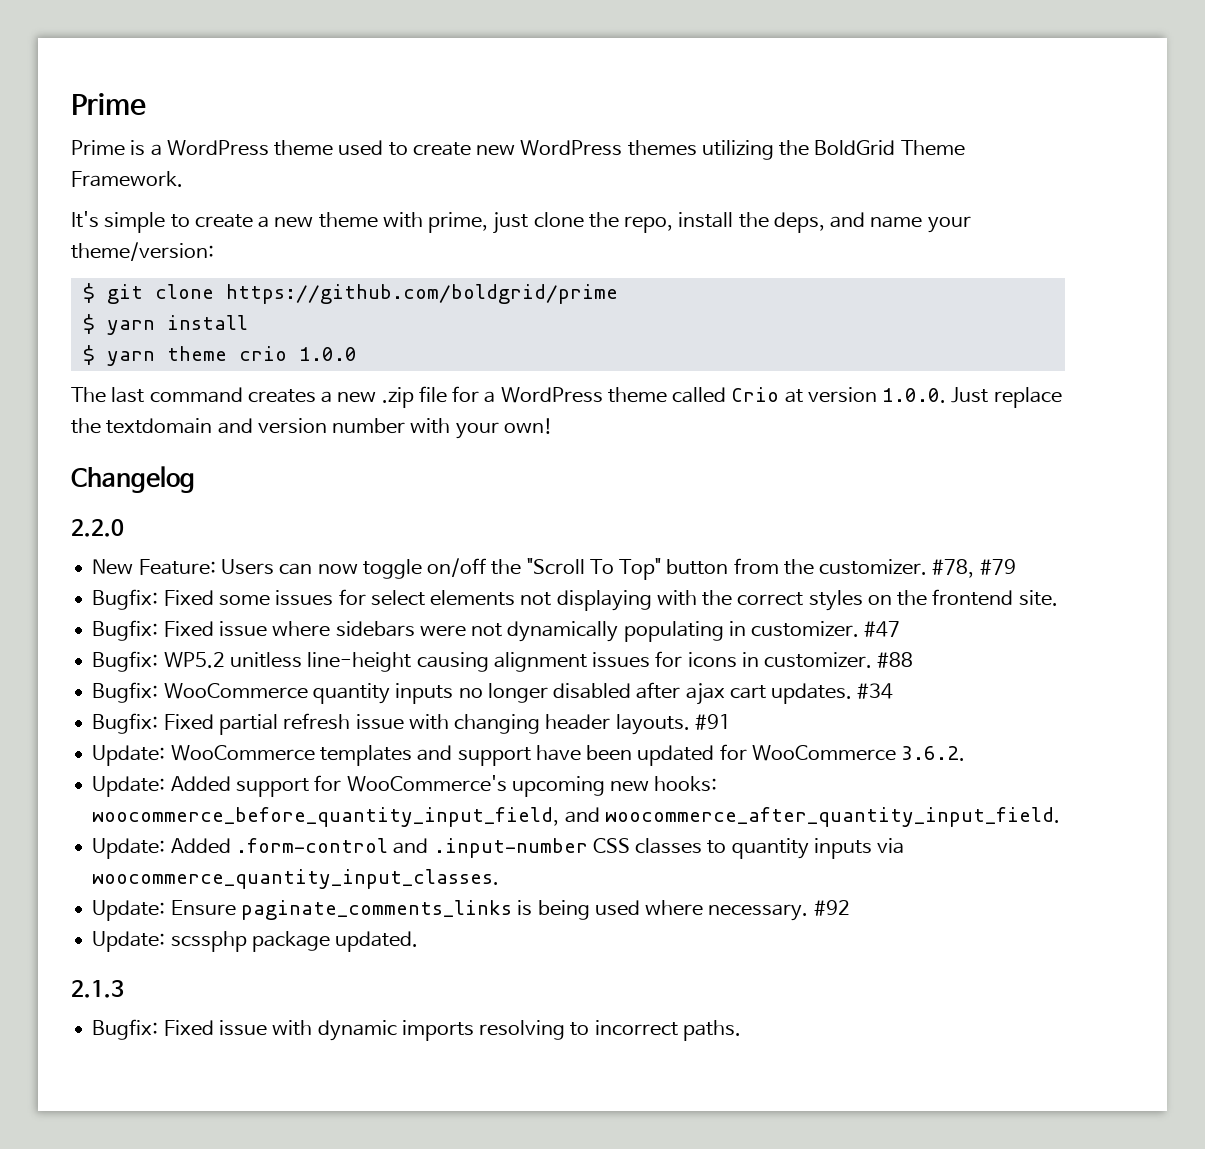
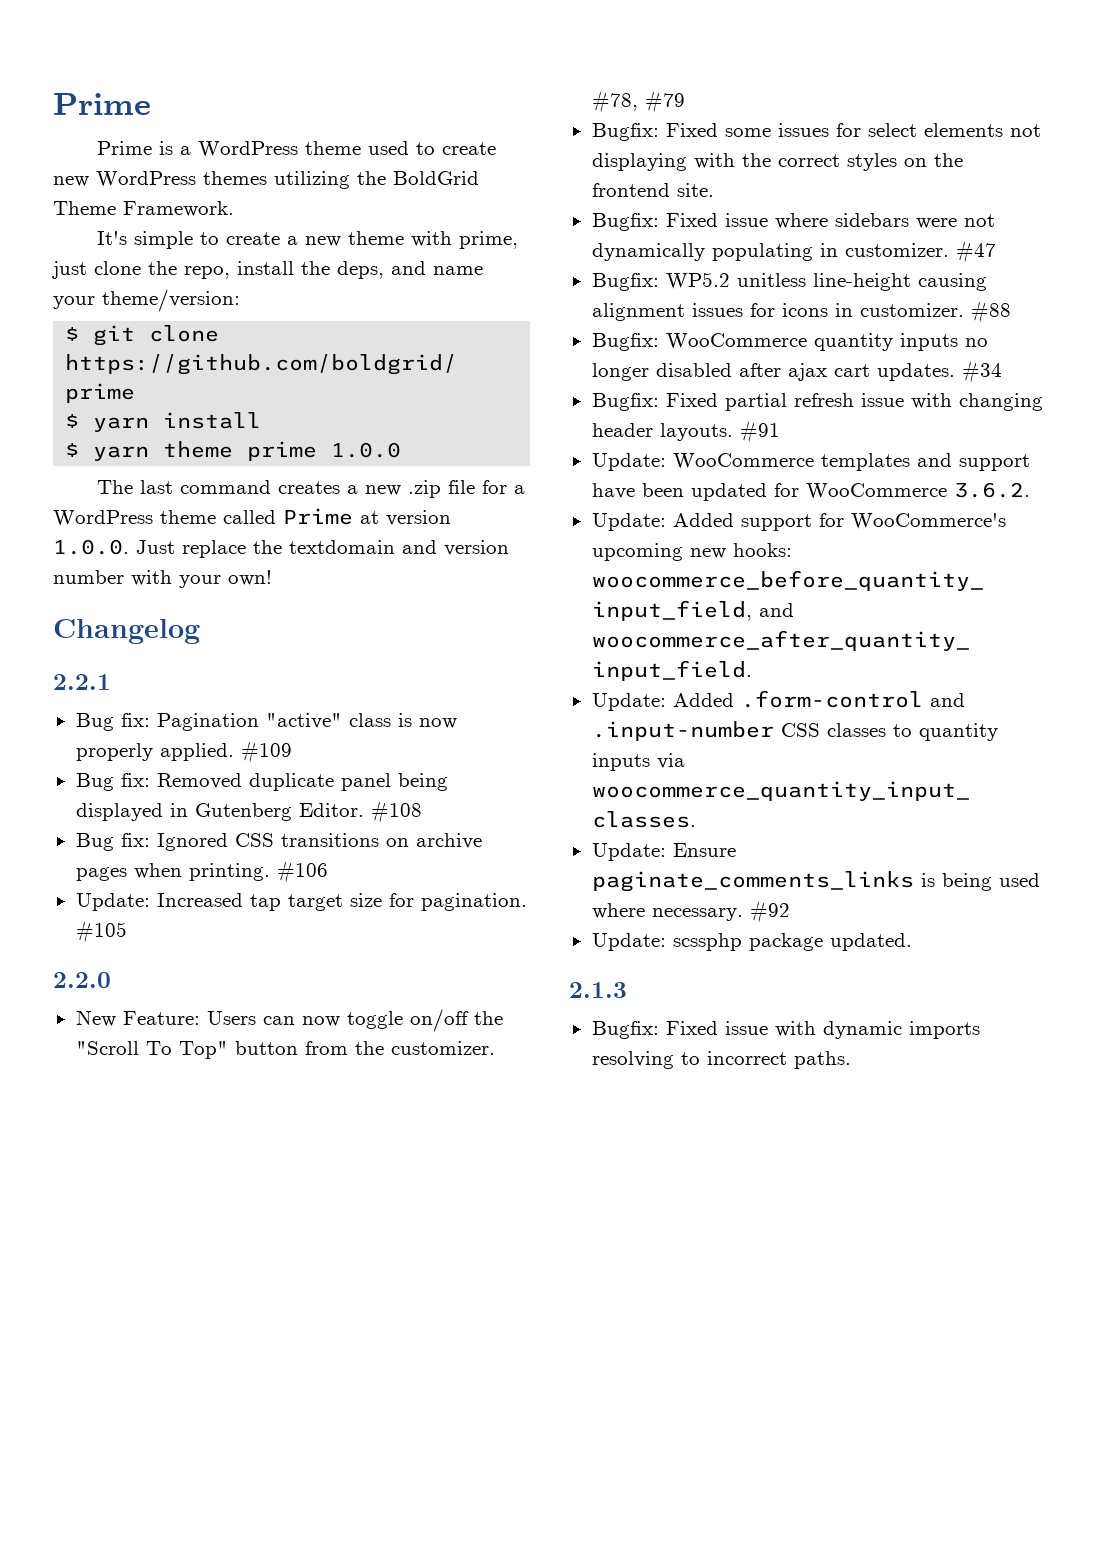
- $ yarn theme crio 1.0.0
+ $ yarn theme prime 1.0.0
- The last command creates a new .zip file for a WordPress theme called Crio at version 1.0.0. Just replace the textdomain and version number with your own!
+ The last command creates a new .zip file for a WordPress theme called Prime at version 1.0.0. Just replace the textdomain and version number with your own!
+ 2.2.1
+ Bug fix: Pagination "active" class is now properly applied. #109
+ Bug fix: Removed duplicate panel being displayed in Gutenberg Editor. #108
+ Bug fix: Ignored CSS transitions on archive pages when printing. #106
+ Update: Increased tap target size for pagination. #105

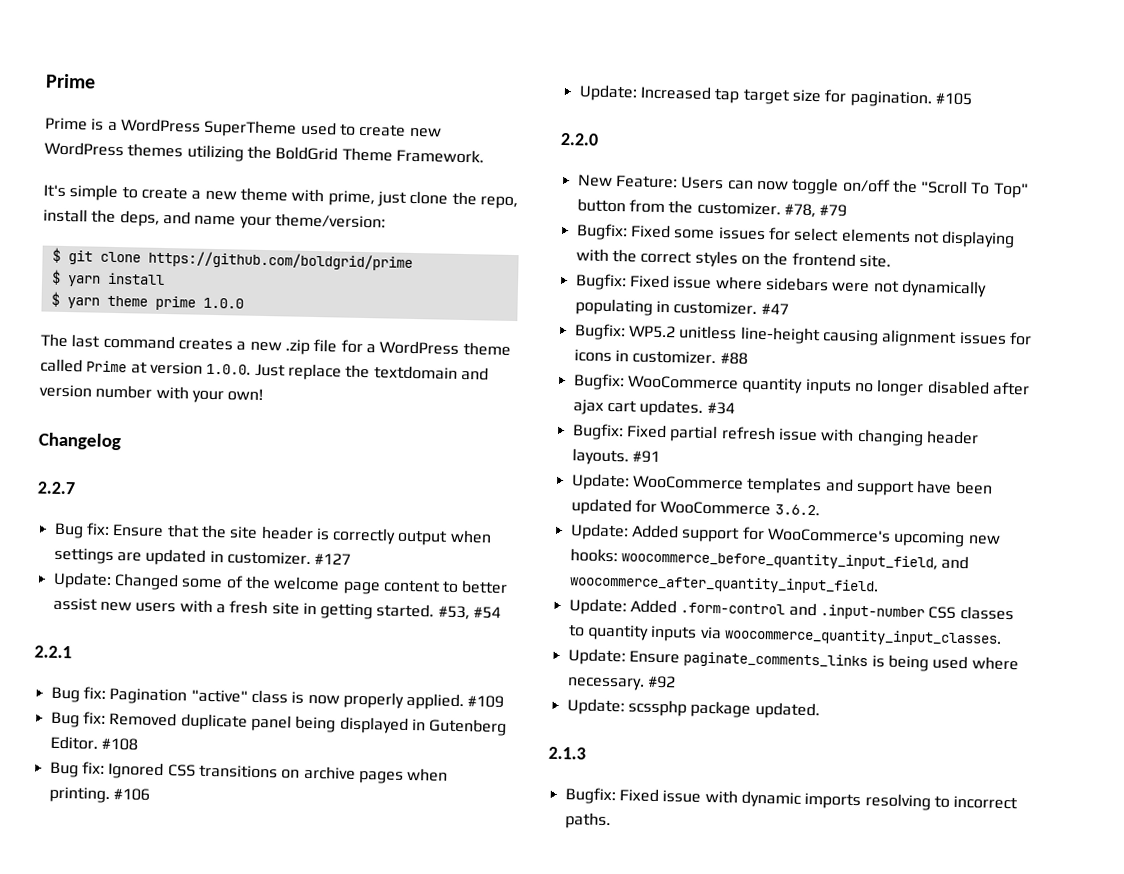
- Prime is a WordPress theme used to create new WordPress themes utilizing the BoldGrid Theme Framework.
+ Prime is a WordPress SuperTheme used to create new WordPress themes utilizing the BoldGrid Theme Framework.
+ 2.2.7
+ Bug fix: Ensure that the site header is correctly output when settings are updated in customizer. #127
+ Update: Changed some of the welcome page content to better assist new users with a fresh site in getting started. #53, #54

